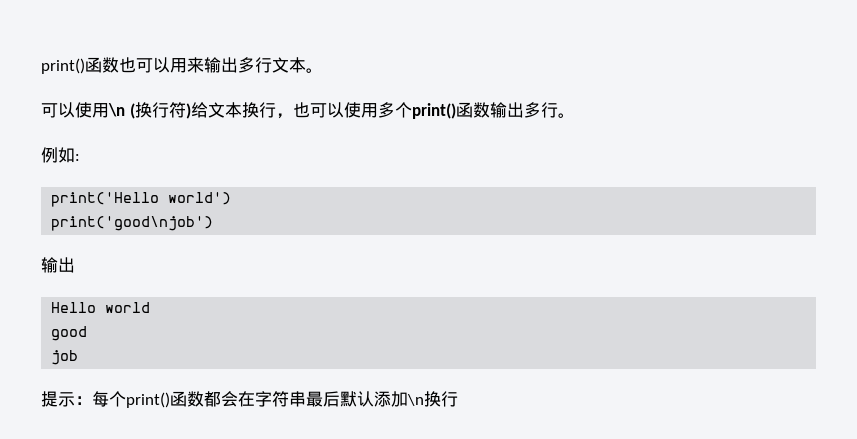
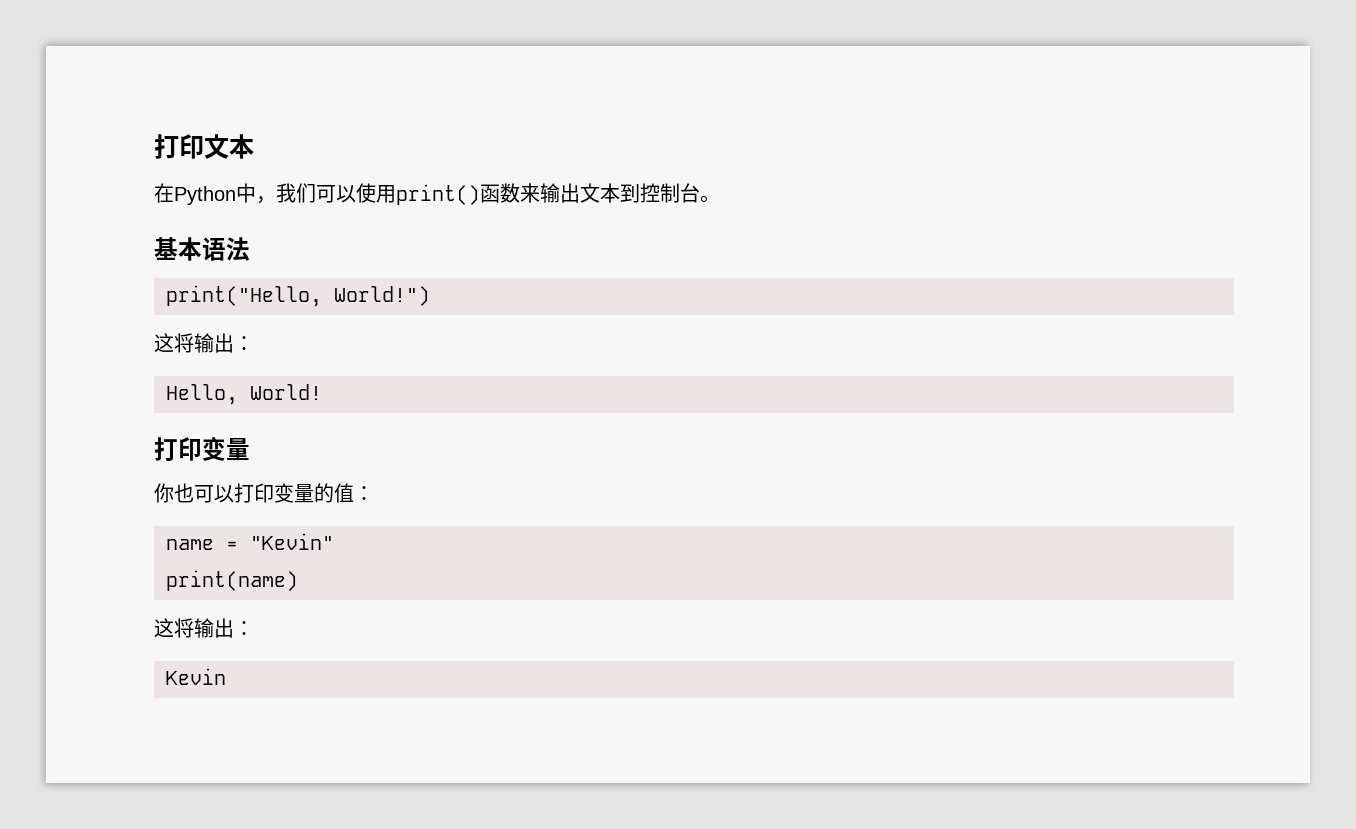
- print()函数也可以用来输出多行文本。
- 可以使用\n (换行符)给文本换行，也可以使用多个print()函数输出多行。
- 例如:
- print('Hello world')
- print('good\njob')
- 输出
- Hello world
- good
- job
- 提示：每个print()函数都会在字符串最后默认添加\n换行
+ 打印文本
+ 在Python中，我们可以使用print()函数来输出文本到控制台。
+ 基本语法
+ print("Hello, World!")
+ 这将输出：
+ Hello, World!
+ 打印变量
+ 你也可以打印变量的值：
+ name = "Kevin"
+ print(name)
+ 这将输出：
+ Kevin

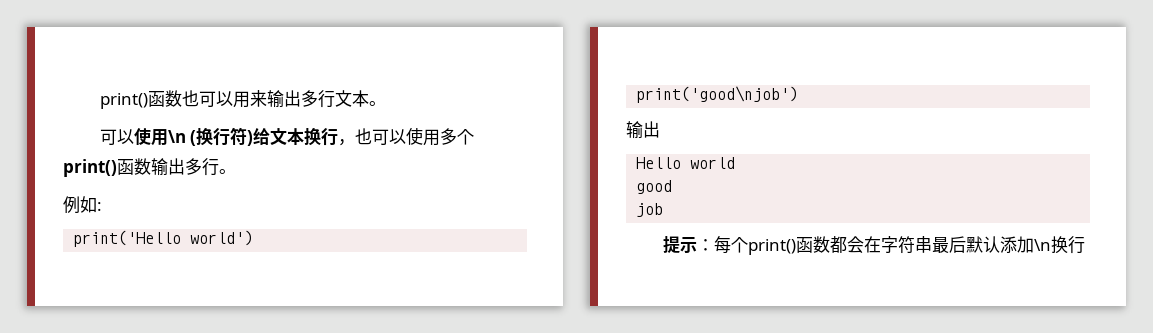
- 打印文本
- 在Python中，我们可以使用print()函数来输出文本到控制台。
- 基本语法
- print("Hello, World!")
- 这将输出：
- Hello, World!
- 打印变量
- 你也可以打印变量的值：
- name = "Kevin"
- print(name)
- 这将输出：
- Kevin
+ print()函数也可以用来输出多行文本。
+ 可以使用\n (换行符)给文本换行，也可以使用多个print()函数输出多行。
+ 例如:
+ print('Hello world')
+ print('good\njob')
+ 输出
+ Hello world
+ good
+ job
+ 提示：每个print()函数都会在字符串最后默认添加\n换行

